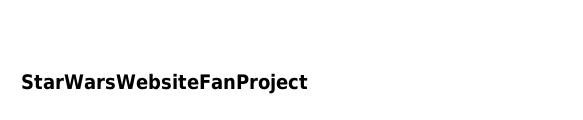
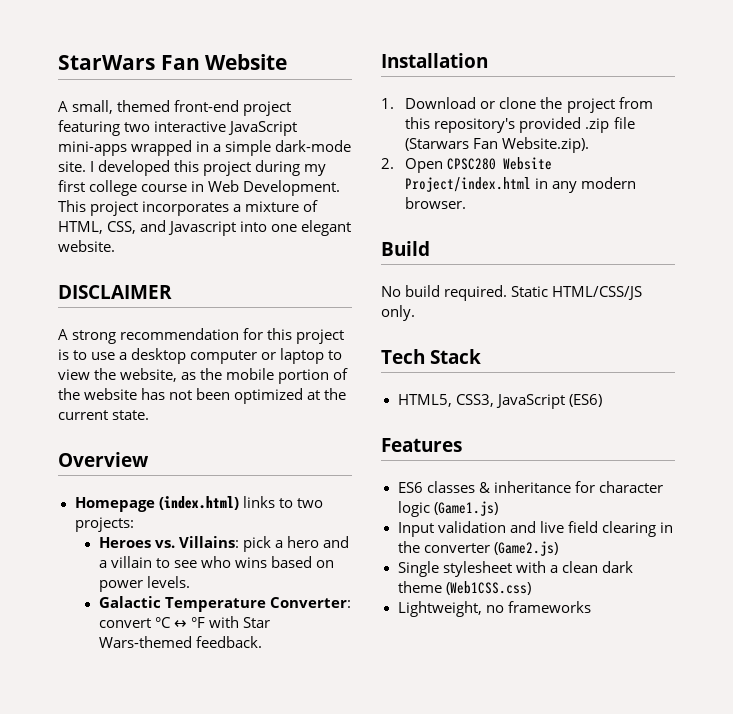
- StarWarsWebsiteFanProject
+ StarWars Fan Website
+ A small, themed front-end project featuring two interactive JavaScript mini-apps wrapped in a simple dark-mode site. I developed this project during my first college course in Web Development. This project incorporates a mixture of HTML, CSS, and Javascript into one elegant website.
+ DISCLAIMER
+ A strong recommendation for this project is to use a desktop computer or laptop to view the website, as the mobile portion of the website has not been optimized at the current state.
+ Overview
+ Homepage (index.html) links to two projects:
+ Heroes vs. Villains: pick a hero and a villain to see who wins based on power levels.
+ Galactic Temperature Converter: convert °C ↔ °F with Star Wars-themed feedback.
+ Installation
+ 1. Download or clone the project from this repository's provided .zip file (Starwars Fan Website.zip).
+ 2. Open CPSC280 Website Project/index.html in any modern browser.
+ Build
+ No build required. Static HTML/CSS/JS only.
+ Tech Stack
+ HTML5, CSS3, JavaScript (ES6)
+ Features
+ ES6 classes & inheritance for character logic (Game1.js)
+ Input validation and live field clearing in the converter (Game2.js)
+ Single stylesheet with a clean dark theme (Web1CSS.css)
+ Lightweight, no frameworks

